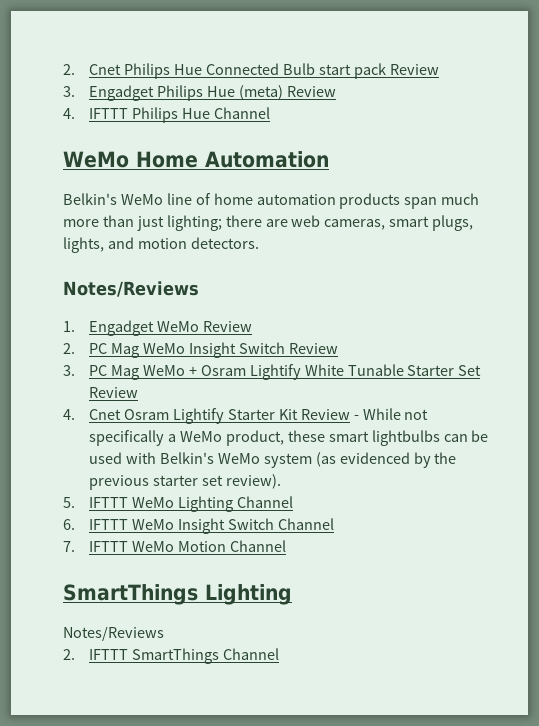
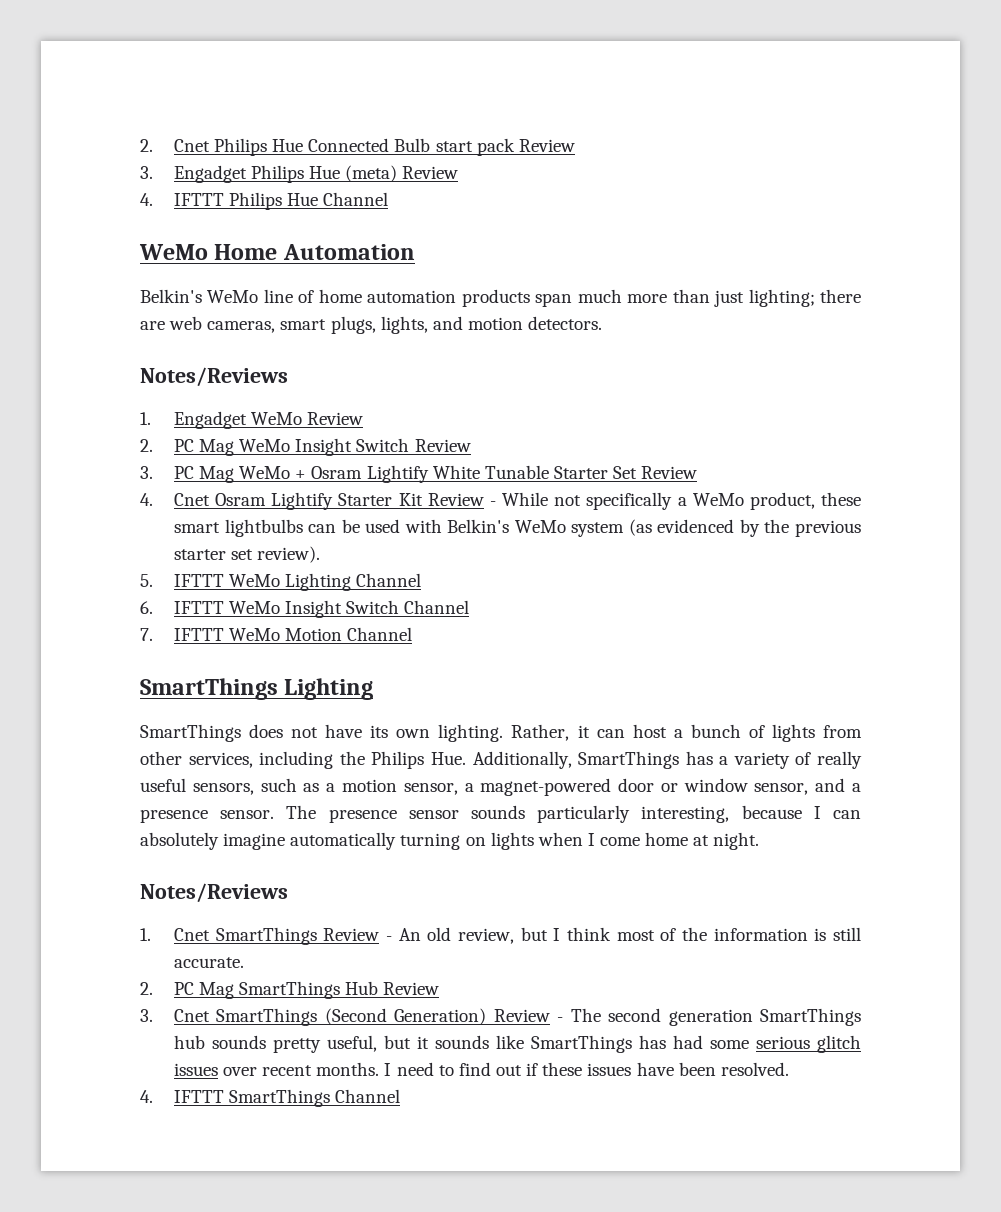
  SmartThings Lighting
+ SmartThings does not have its own lighting. Rather, it can host a bunch of lights from other services, including the Philips Hue. Additionally, SmartThings has a variety of really useful sensors, such as a motion sensor, a magnet-powered door or window sensor, and a presence sensor. The presence sensor sounds particularly interesting, because I can absolutely imagine automatically turning on lights when I come home at night.
  Notes/Reviews
- 2. IFTTT SmartThings Channel
+ 1. Cnet SmartThings Review - An old review, but I think most of the information is still accurate.
+ 2. PC Mag SmartThings Hub Review
+ 3. Cnet SmartThings (Second Generation) Review - The second generation SmartThings hub sounds pretty useful, but it sounds like SmartThings has had some serious glitch issues over recent months. I need to find out if these issues have been resolved.
+ 4. IFTTT SmartThings Channel

